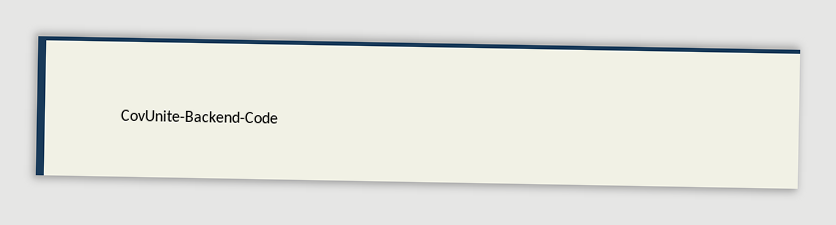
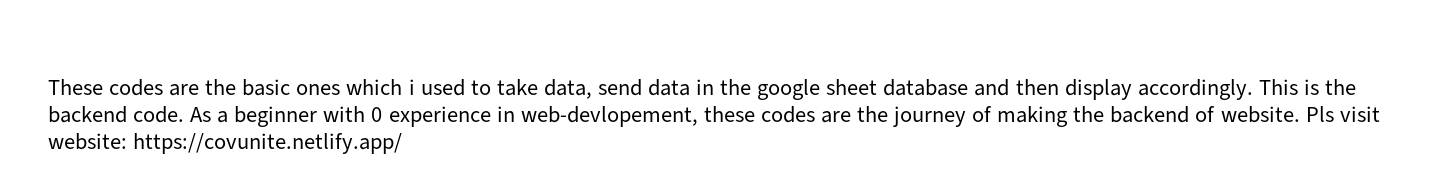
- CovUnite-Backend-Code
+ These codes are the basic ones which i used to take data, send data in the google sheet database and then display accordingly. This is the backend code. As a beginner with 0 experience in web-devlopement, these codes are the journey of making the backend of website. Pls visit website: https://covunite.netlify.app/

